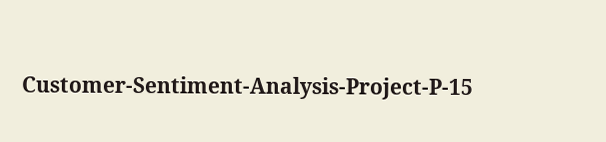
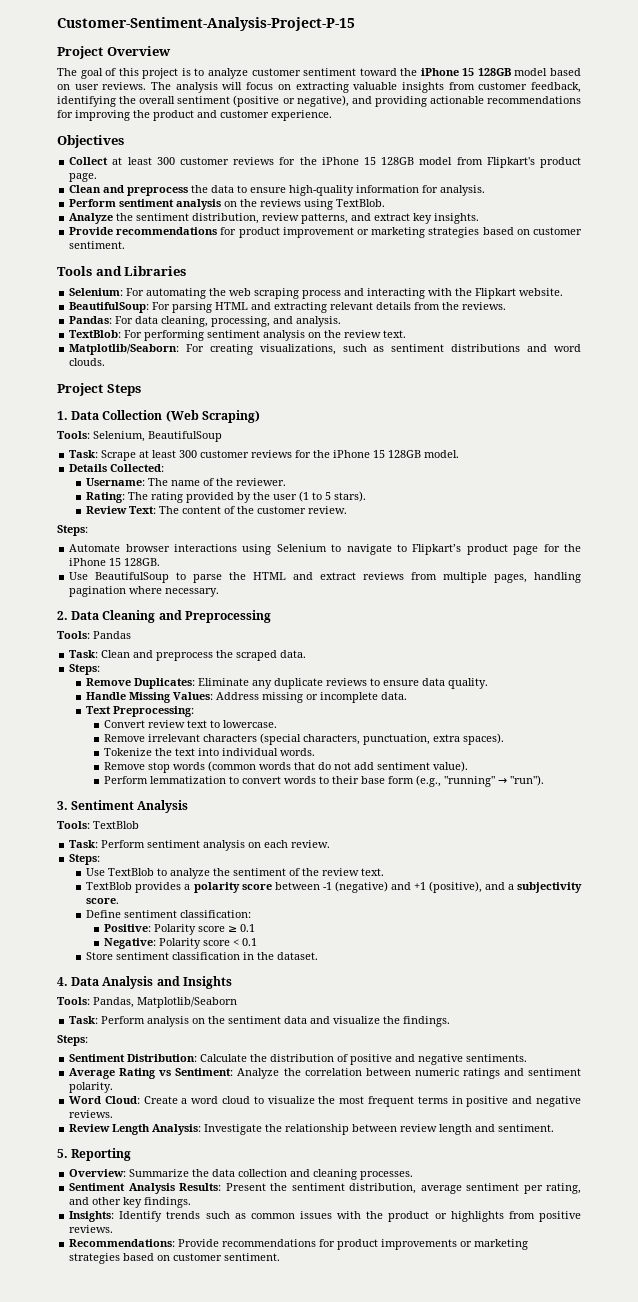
+ Project Overview
+ The goal of this project is to analyze customer sentiment toward the iPhone 15 128GB model based on user reviews. The analysis will focus on extracting valuable insights from customer feedback, identifying the overall sentiment (positive or negative), and providing actionable recommendations for improving the product and customer experience.
+ Objectives
+ Collect at least 300 customer reviews for the iPhone 15 128GB model from Flipkart's product page.
+ Clean and preprocess the data to ensure high-quality information for analysis.
+ Perform sentiment analysis on the reviews using TextBlob.
+ Analyze the sentiment distribution, review patterns, and extract key insights.
+ Provide recommendations for product improvement or marketing strategies based on customer sentiment.
+ Tools and Libraries
+ Selenium: For automating the web scraping process and interacting with the Flipkart website.
+ BeautifulSoup: For parsing HTML and extracting relevant details from the reviews.
+ Pandas: For data cleaning, processing, and analysis.
+ TextBlob: For performing sentiment analysis on the review text.
+ Matplotlib/Seaborn: For creating visualizations, such as sentiment distributions and word clouds.
+ Project Steps
+ 1. Data Collection (Web Scraping)
+ Tools: Selenium, BeautifulSoup
+ Task: Scrape at least 300 customer reviews for the iPhone 15 128GB model.
+ Details Collected:
+ Username: The name of the reviewer.
+ Rating: The rating provided by the user (1 to 5 stars).
+ Review Text: The content of the customer review.
+ Steps:
+ Automate browser interactions using Selenium to navigate to Flipkart’s product page for the iPhone 15 128GB.
+ Use BeautifulSoup to parse the HTML and extract reviews from multiple pages, handling pagination where necessary.
+ 2. Data Cleaning and Preprocessing
+ Tools: Pandas
+ Task: Clean and preprocess the scraped data.
+ Steps:
+ Remove Duplicates: Eliminate any duplicate reviews to ensure data quality.
+ Handle Missing Values: Address missing or incomplete data.
+ Text Preprocessing:
+ Convert review text to lowercase.
+ Remove irrelevant characters (special characters, punctuation, extra spaces).
+ Tokenize the text into individual words.
+ Remove stop words (common words that do not add sentiment value).
+ Perform lemmatization to convert words to their base form (e.g., "running" → "run").
+ 3. Sentiment Analysis
+ Tools: TextBlob
+ Task: Perform sentiment analysis on each review.
+ Steps:
+ Use TextBlob to analyze the sentiment of the review text.
+ TextBlob provides a polarity score between -1 (negative) and +1 (positive), and a subjectivity score.
+ Define sentiment classification:
+ Positive: Polarity score ≥ 0.1
+ Negative: Polarity score < 0.1
+ Store sentiment classification in the dataset.
+ 4. Data Analysis and Insights
+ Tools: Pandas, Matplotlib/Seaborn
+ Task: Perform analysis on the sentiment data and visualize the findings.
+ Steps:
+ Sentiment Distribution: Calculate the distribution of positive and negative sentiments.
+ Average Rating vs Sentiment: Analyze the correlation between numeric ratings and sentiment polarity.
+ Word Cloud: Create a word cloud to visualize the most frequent terms in positive and negative reviews.
+ Review Length Analysis: Investigate the relationship between review length and sentiment.
+ 5. Reporting
+ Overview: Summarize the data collection and cleaning processes.
+ Sentiment Analysis Results: Present the sentiment distribution, average sentiment per rating, and other key findings.
+ Insights: Identify trends such as common issues with the product or highlights from positive reviews.
+ Recommendations: Provide recommendations for product improvements or marketing strategies based on customer sentiment.

